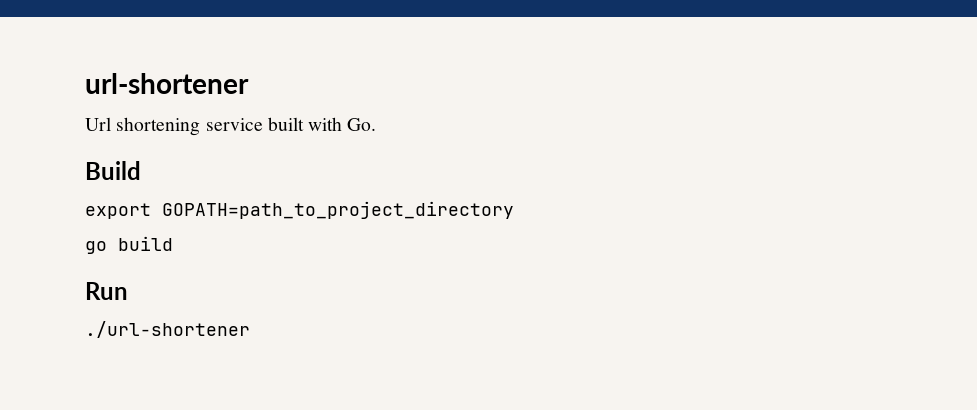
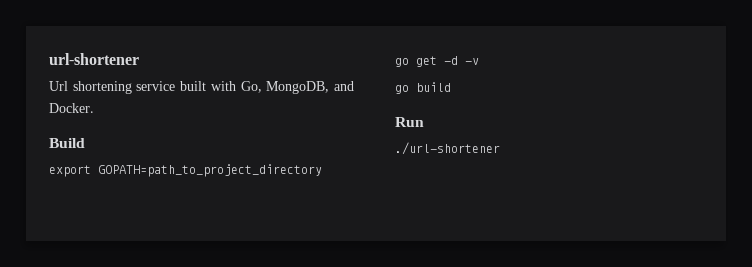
- Url shortening service built with Go.
+ Url shortening service built with Go, MongoDB, and Docker.
+ go get -d -v

